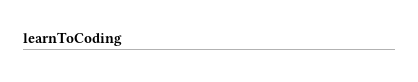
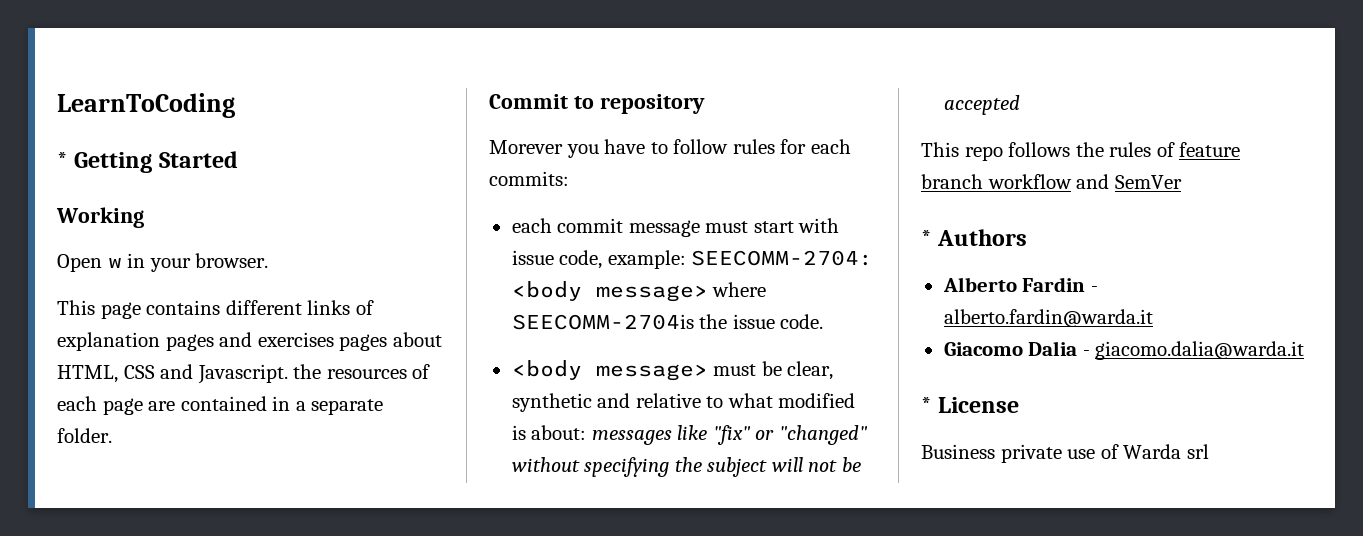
- learnToCoding
+ LearnToCoding
+ * Getting Started
+ Working
+ Open w in your browser.
+ This page contains different links of explanation pages and exercises pages about HTML, CSS and Javascript. the resources of each page are contained in a separate folder.
+ Commit to repository
+ Morever you have to follow rules for each commits:
+ each commit message must start with issue code, example: SEECOMM-2704: <body message> where SEECOMM-2704is the issue code.
+ <body message> must be clear, synthetic and relative to what modified is about: messages like "fix" or "changed" without specifying the subject will not be accepted
+ This repo follows the rules of feature branch workflow and SemVer
+ * Authors
+ Alberto Fardin - alberto.fardin@warda.it
+ Giacomo Dalia - giacomo.dalia@warda.it
+ * License
+ Business private use of Warda srl

